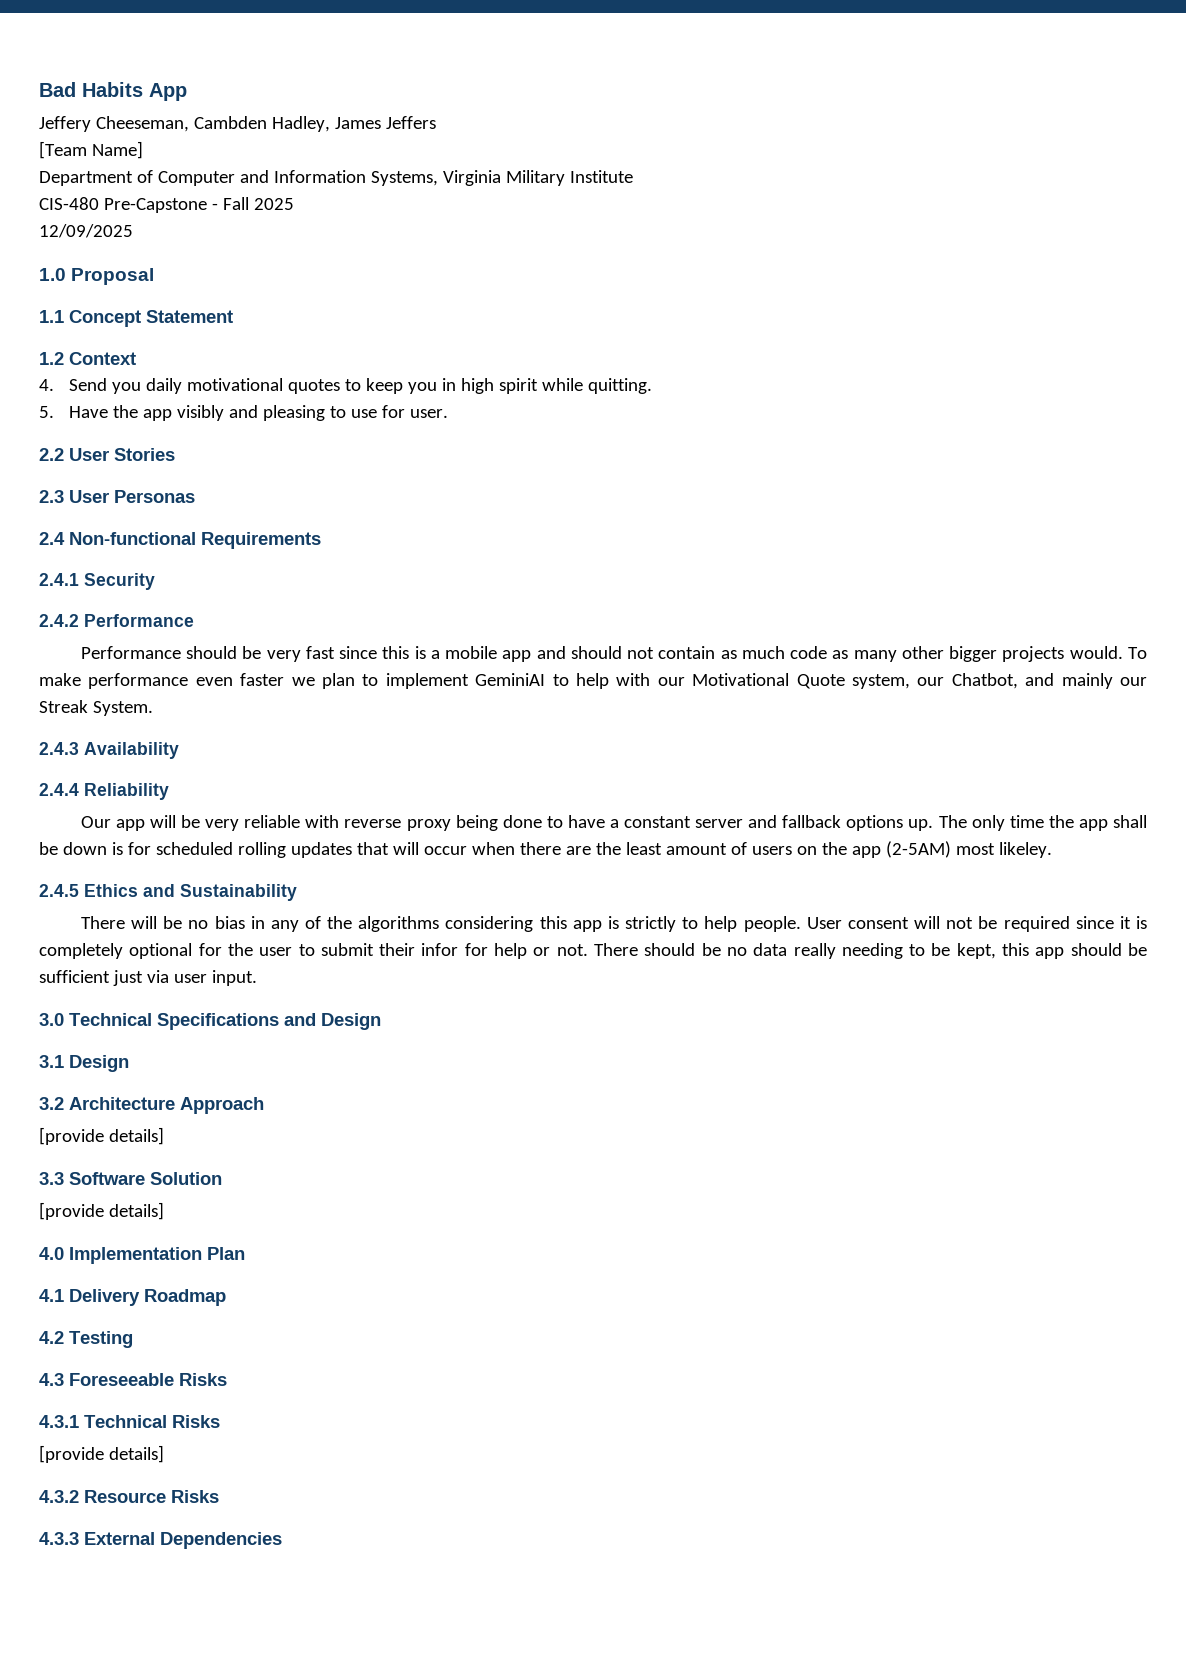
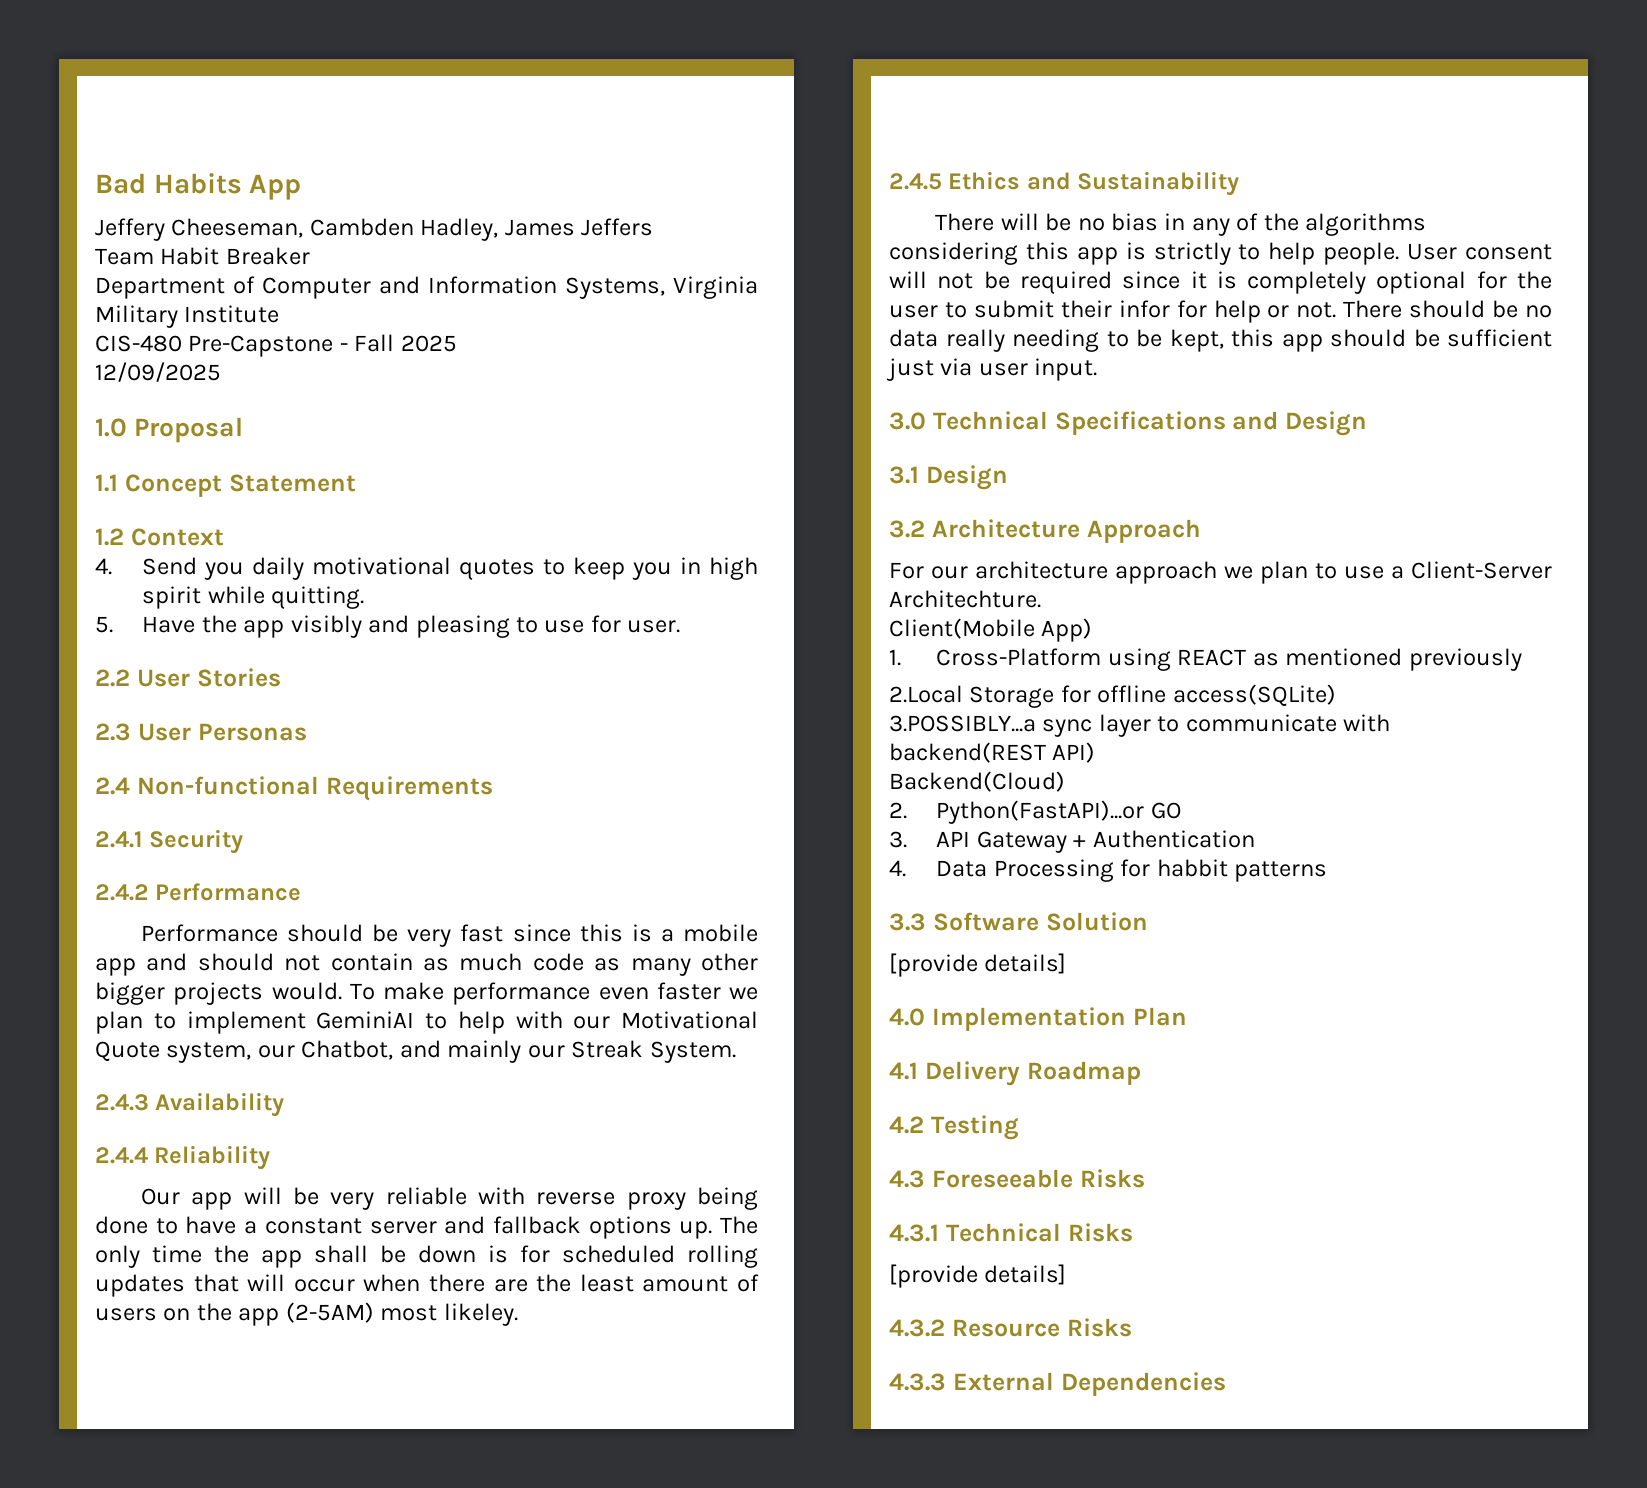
- [Team Name]
+ Team Habit Breaker
  3.2 Architecture Approach
- [provide details]
+ For our architecture approach we plan to use a Client-Server Architechture.
+ Client(Mobile App)
+ 1. Cross-Platform using REACT as mentioned previously
+ 2.Local Storage for offline access(SQLite)
+ 3.POSSIBLY...a sync layer to communicate with backend(REST API)
+ Backend(Cloud)
+ 2. Python(FastAPI)...or GO
+ 3. API Gateway + Authentication
+ 4. Data Processing for habbit patterns

